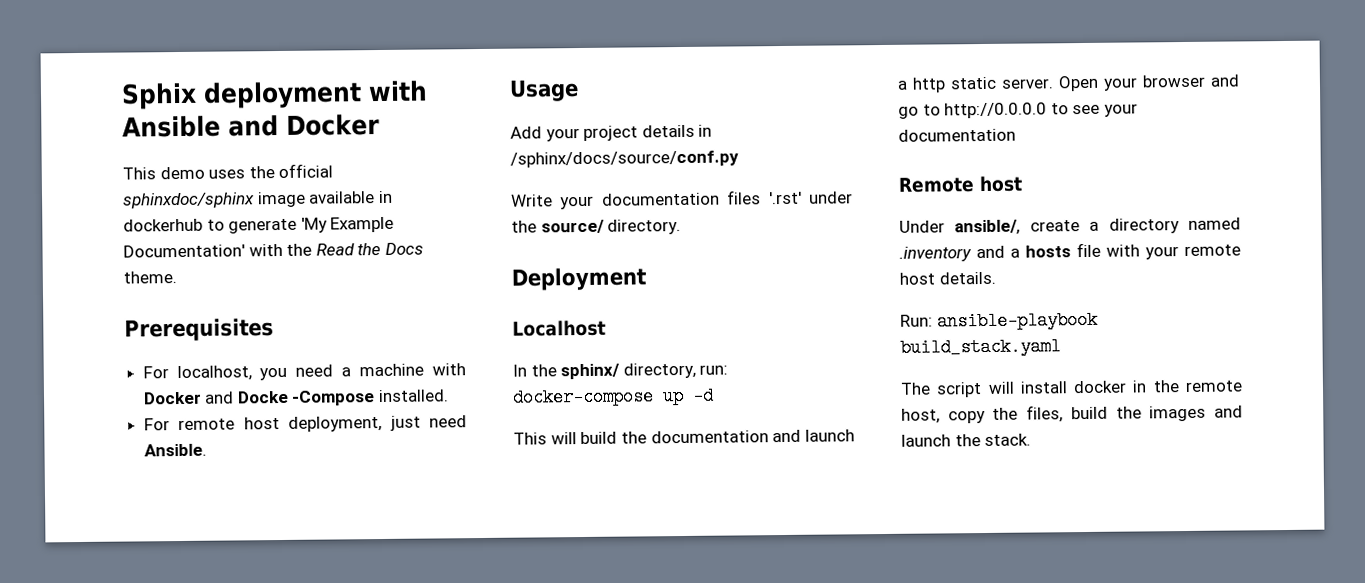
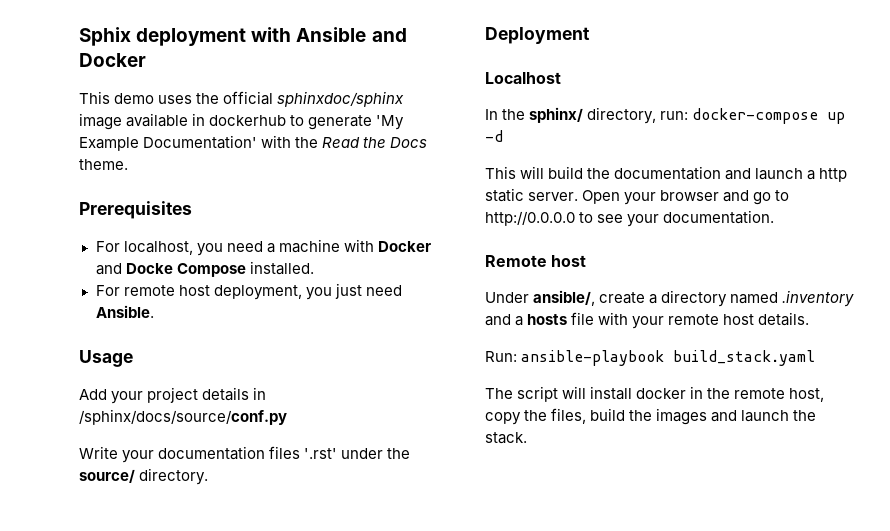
- For localhost, you need a machine with Docker and Docke -Compose installed.
+ For localhost, you need a machine with Docker and Docke Compose installed.
- For remote host deployment, just need Ansible.
+ For remote host deployment, you just need Ansible.
- Open your browser and go to http://0.0.0.0 to see your documentation
+ Open your browser and go to http://0.0.0.0 to see your documentation.

